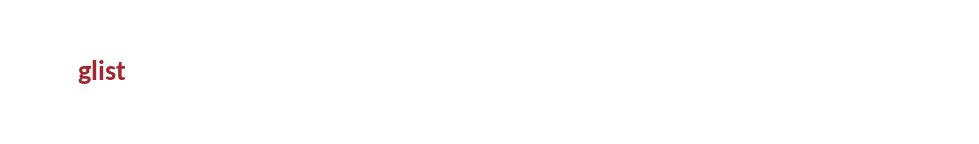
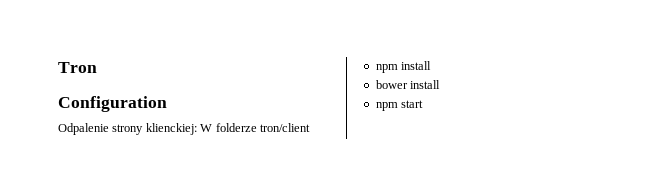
- glist
+ Tron
+ Configuration
+ Odpalenie strony klienckiej: W folderze tron/client
+ npm install
+ bower install
+ npm start

